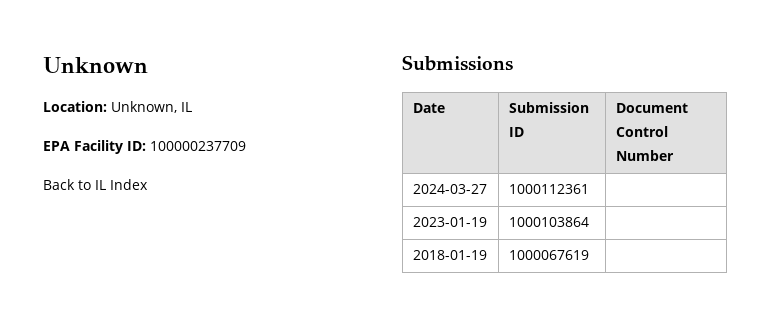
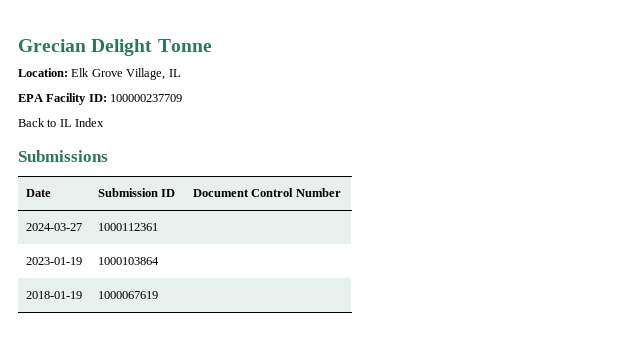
- Unknown
- Location: Unknown, IL
+ Grecian Delight Tonne
+ Location: Elk Grove Village, IL

